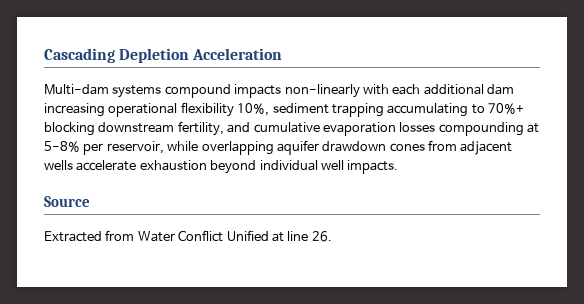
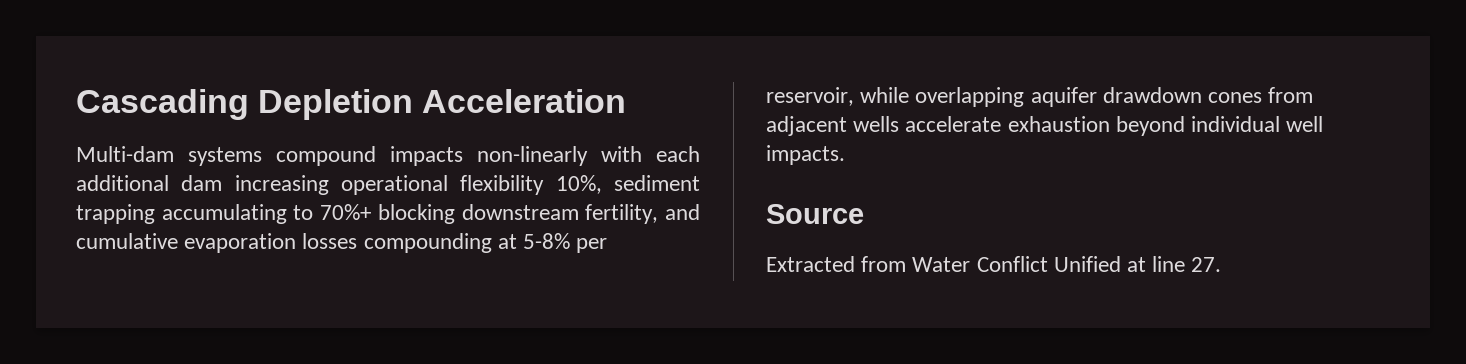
- Extracted from Water Conflict Unified at line 26.
+ Extracted from Water Conflict Unified at line 27.

